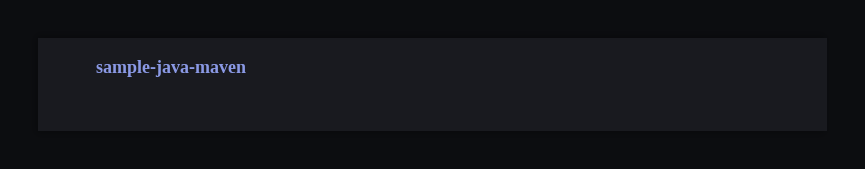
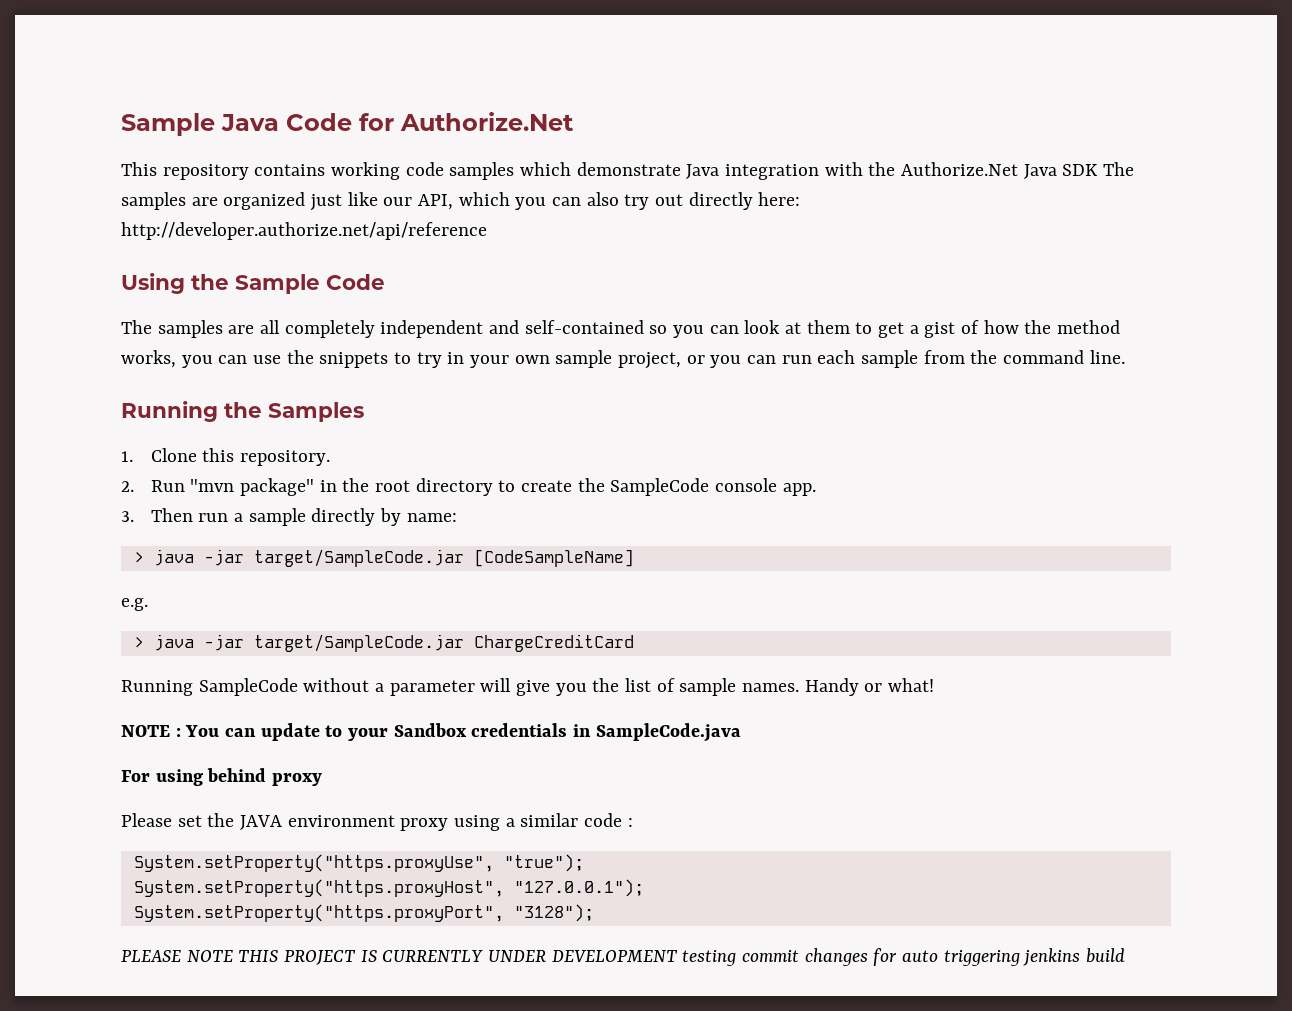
- sample-java-maven
+ Sample Java Code for Authorize.Net
+ This repository contains working code samples which demonstrate Java integration with the Authorize.Net Java SDK The samples are organized just like our API, which you can also try out directly here: http://developer.authorize.net/api/reference
+ Using the Sample Code
+ The samples are all completely independent and self-contained so you can look at them to get a gist of how the method works, you can use the snippets to try in your own sample project, or you can run each sample from the command line.
+ Running the Samples
+ 1. Clone this repository.
+ 2. Run "mvn package" in the root directory to create the SampleCode console app.
+ 3. Then run a sample directly by name:
+ > java -jar target/SampleCode.jar [CodeSampleName]
+ e.g.
+ > java -jar target/SampleCode.jar ChargeCreditCard
+ Running SampleCode without a parameter will give you the list of sample names. Handy or what!
+ NOTE : You can update to your Sandbox credentials in SampleCode.java
+ For using behind proxy
+ Please set the JAVA environment proxy using a similar code :
+ System.setProperty("https.proxyUse", "true");
+ System.setProperty("https.proxyHost", "127.0.0.1");
+ System.setProperty("https.proxyPort", "3128");
+ PLEASE NOTE THIS PROJECT IS CURRENTLY UNDER DEVELOPMENT testing commit changes for auto triggering jenkins build

